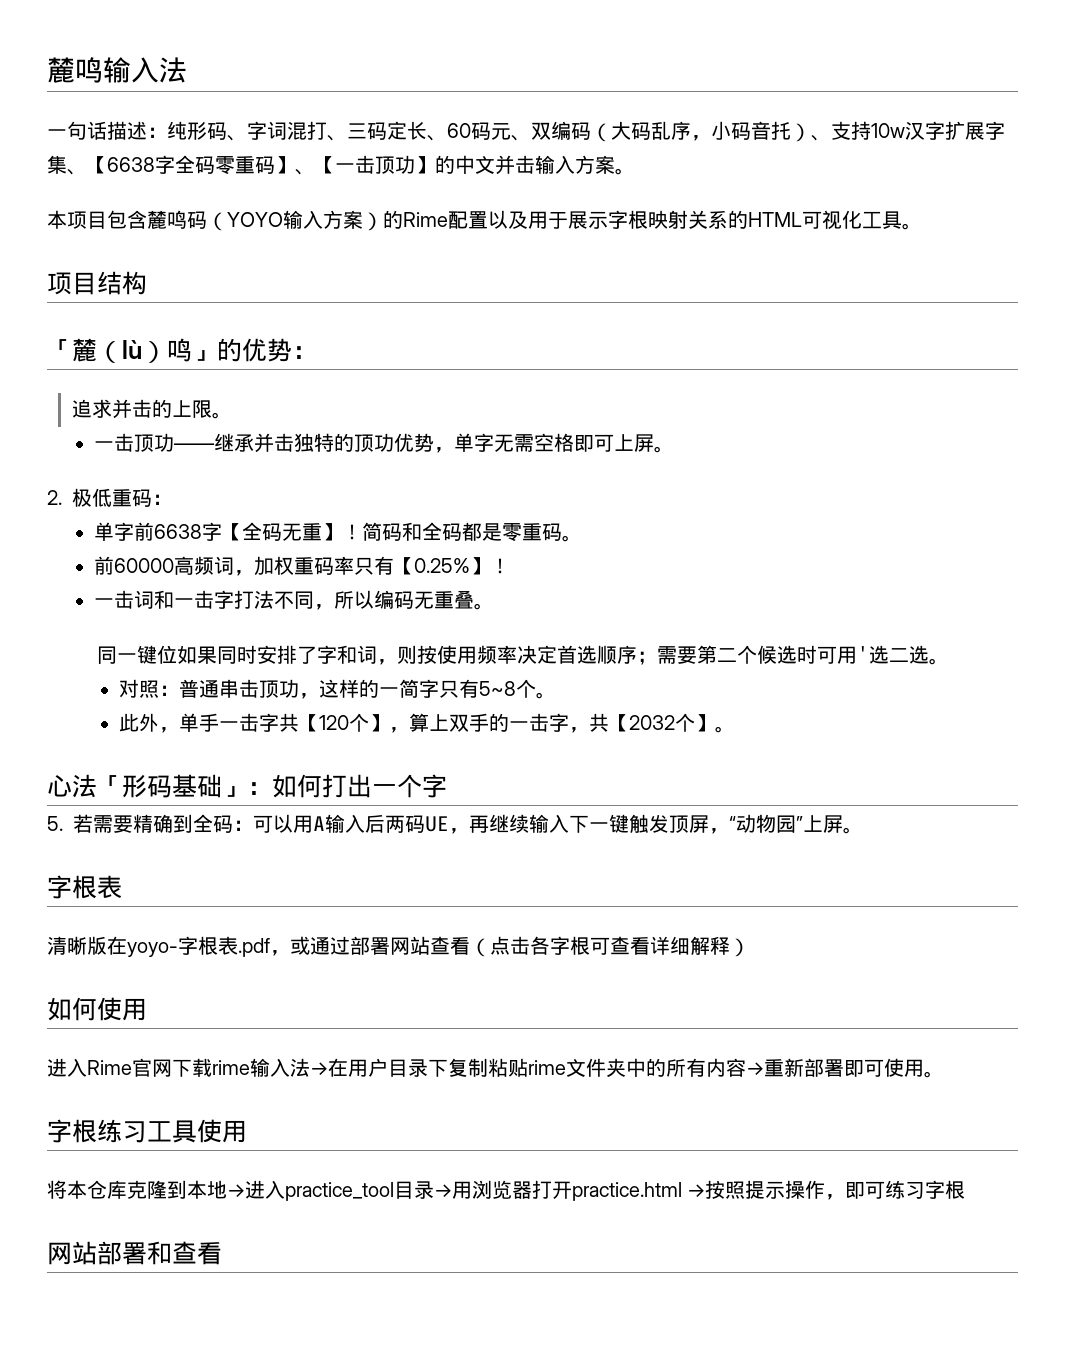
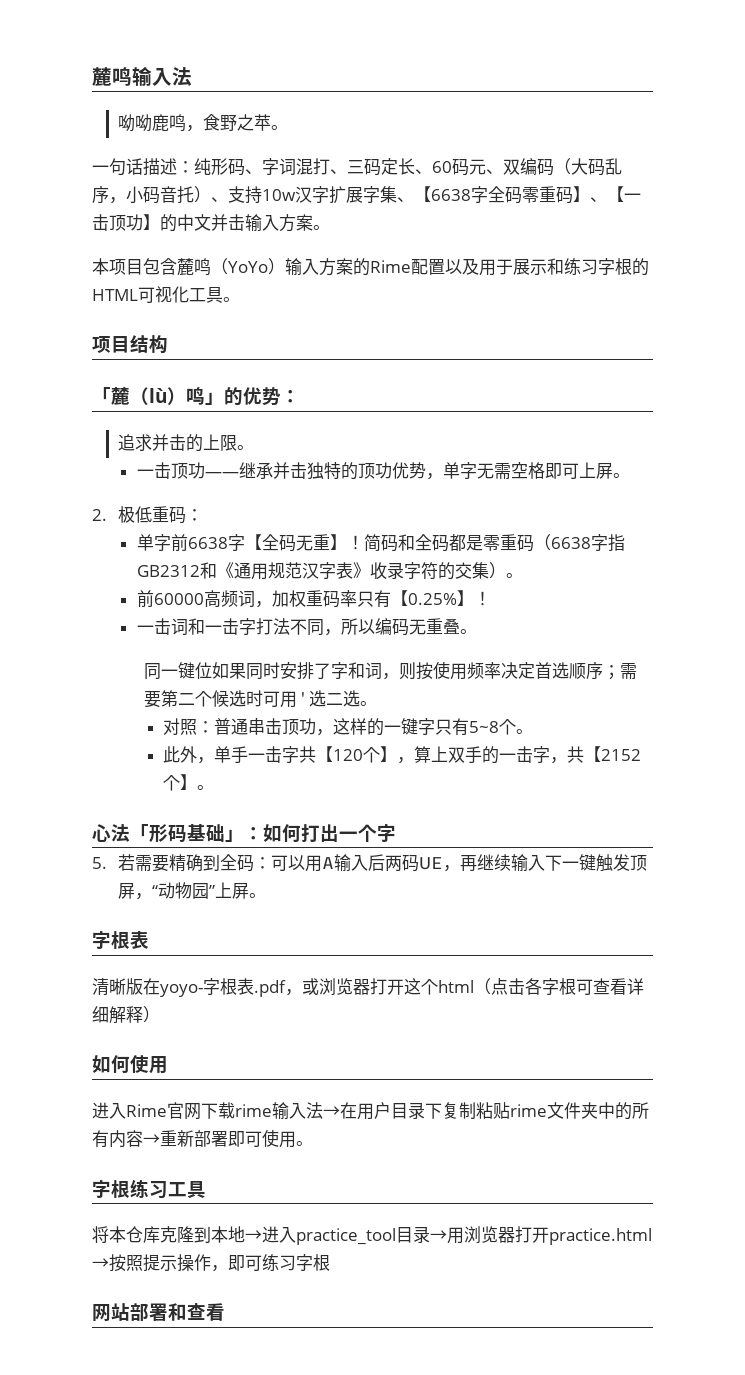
+ 呦呦鹿鸣，食野之苹。
- 本项目包含麓鸣码（YOYO输入方案）的Rime配置以及用于展示字根映射关系的HTML可视化工具。
+ 本项目包含麓鸣（YoYo）输入方案的Rime配置以及用于展示和练习字根的HTML可视化工具。
- 简码和全码都是零重码。
+ 简码和全码都是零重码（6638字指GB2312和《通用规范汉字表》收录字符的交集）。
- 对照：普通串击顶功，这样的一简字只有5~8个。
+ 对照：普通串击顶功，这样的一键字只有5~8个。
- 此外，单手一击字共【120个】，算上双手的一击字，共【2032个】。
+ 此外，单手一击字共【120个】，算上双手的一击字，共【2152个】。
- 清晰版在yoyo-字根表.pdf，或通过部署网站查看（点击各字根可查看详细解释）
+ 清晰版在yoyo-字根表.pdf，或浏览器打开这个html（点击各字根可查看详细解释）
- 字根练习工具使用
+ 字根练习工具

